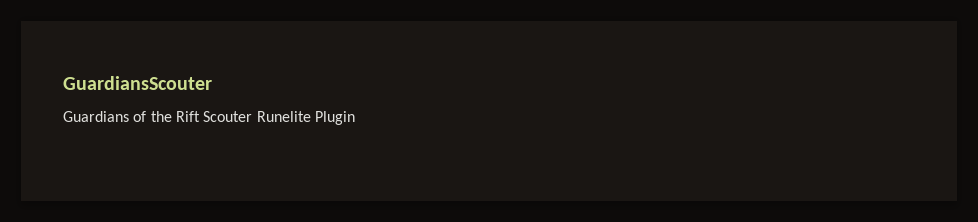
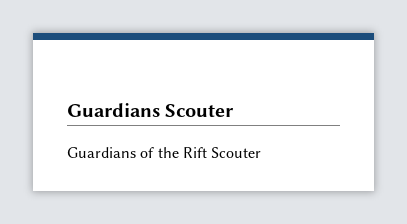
- GuardiansScouter
+ Guardians Scouter
- Guardians of the Rift Scouter Runelite Plugin
+ Guardians of the Rift Scouter

